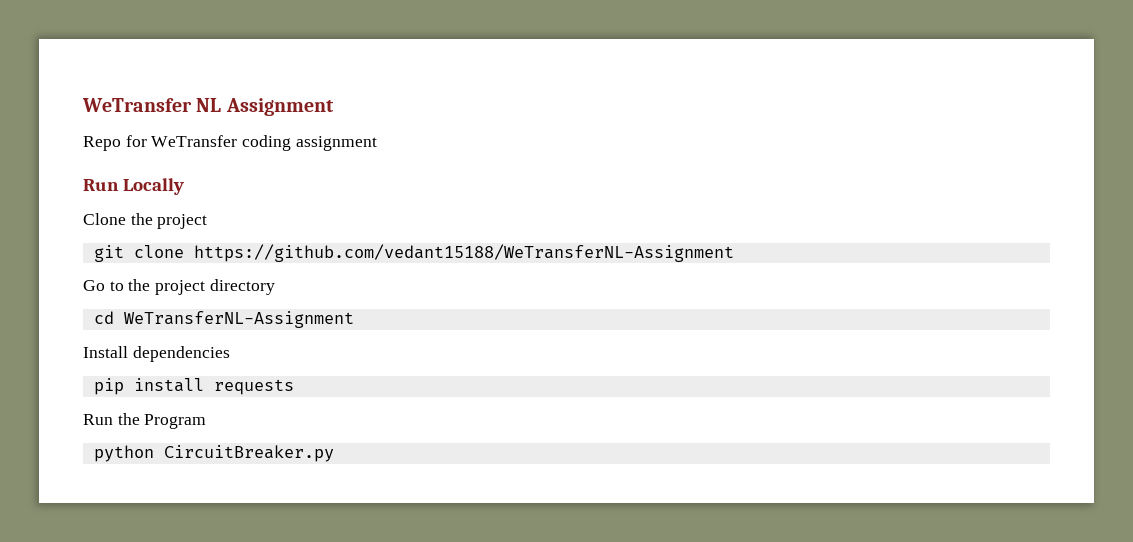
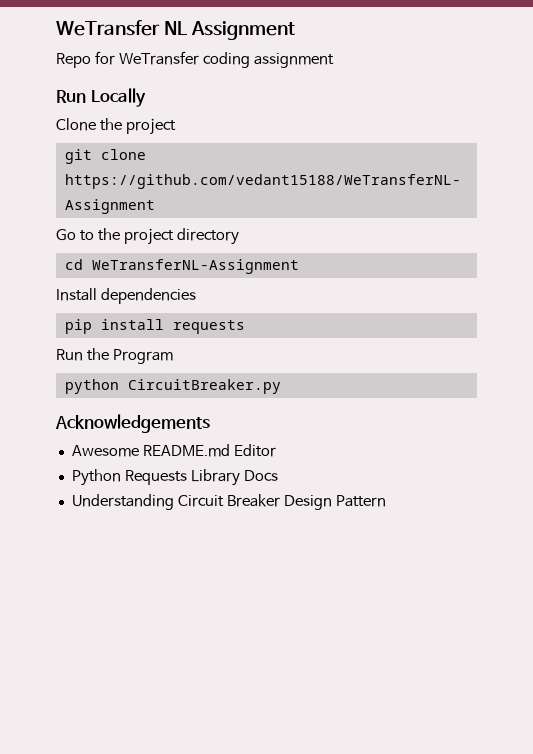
+ Acknowledgements
+ Awesome README.md Editor
+ Python Requests Library Docs
+ Understanding Circuit Breaker Design Pattern

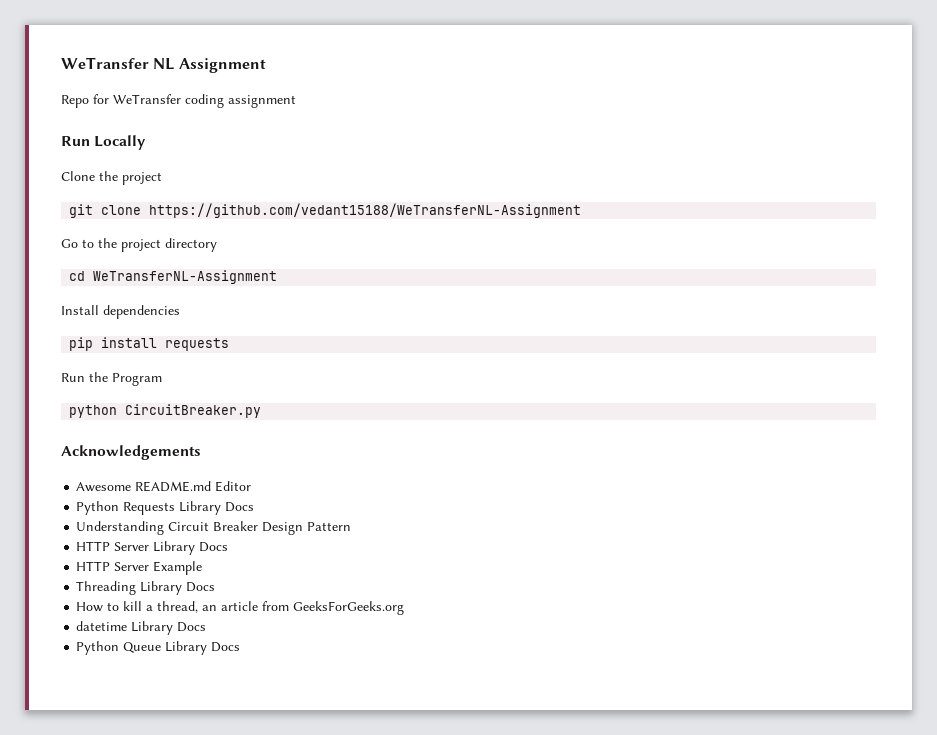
+ HTTP Server Library Docs
+ HTTP Server Example
+ Threading Library Docs
+ How to kill a thread, an article from GeeksForGeeks.org
+ datetime Library Docs
+ Python Queue Library Docs

